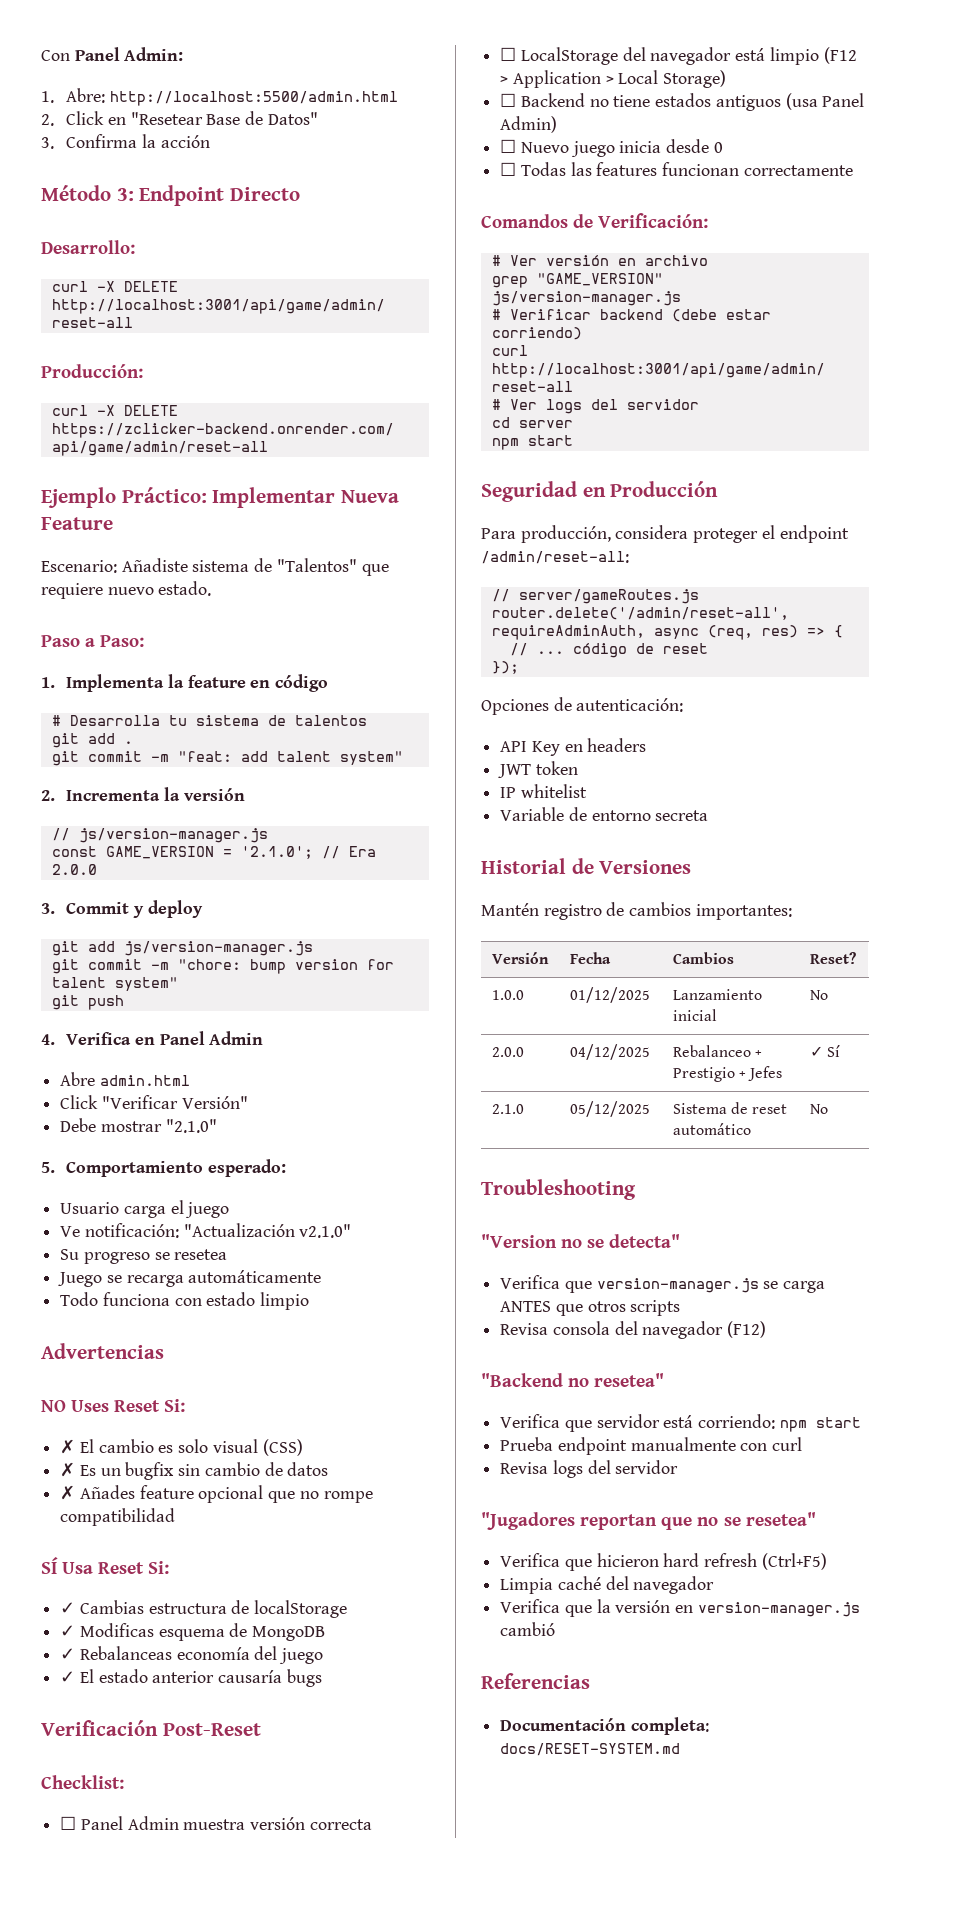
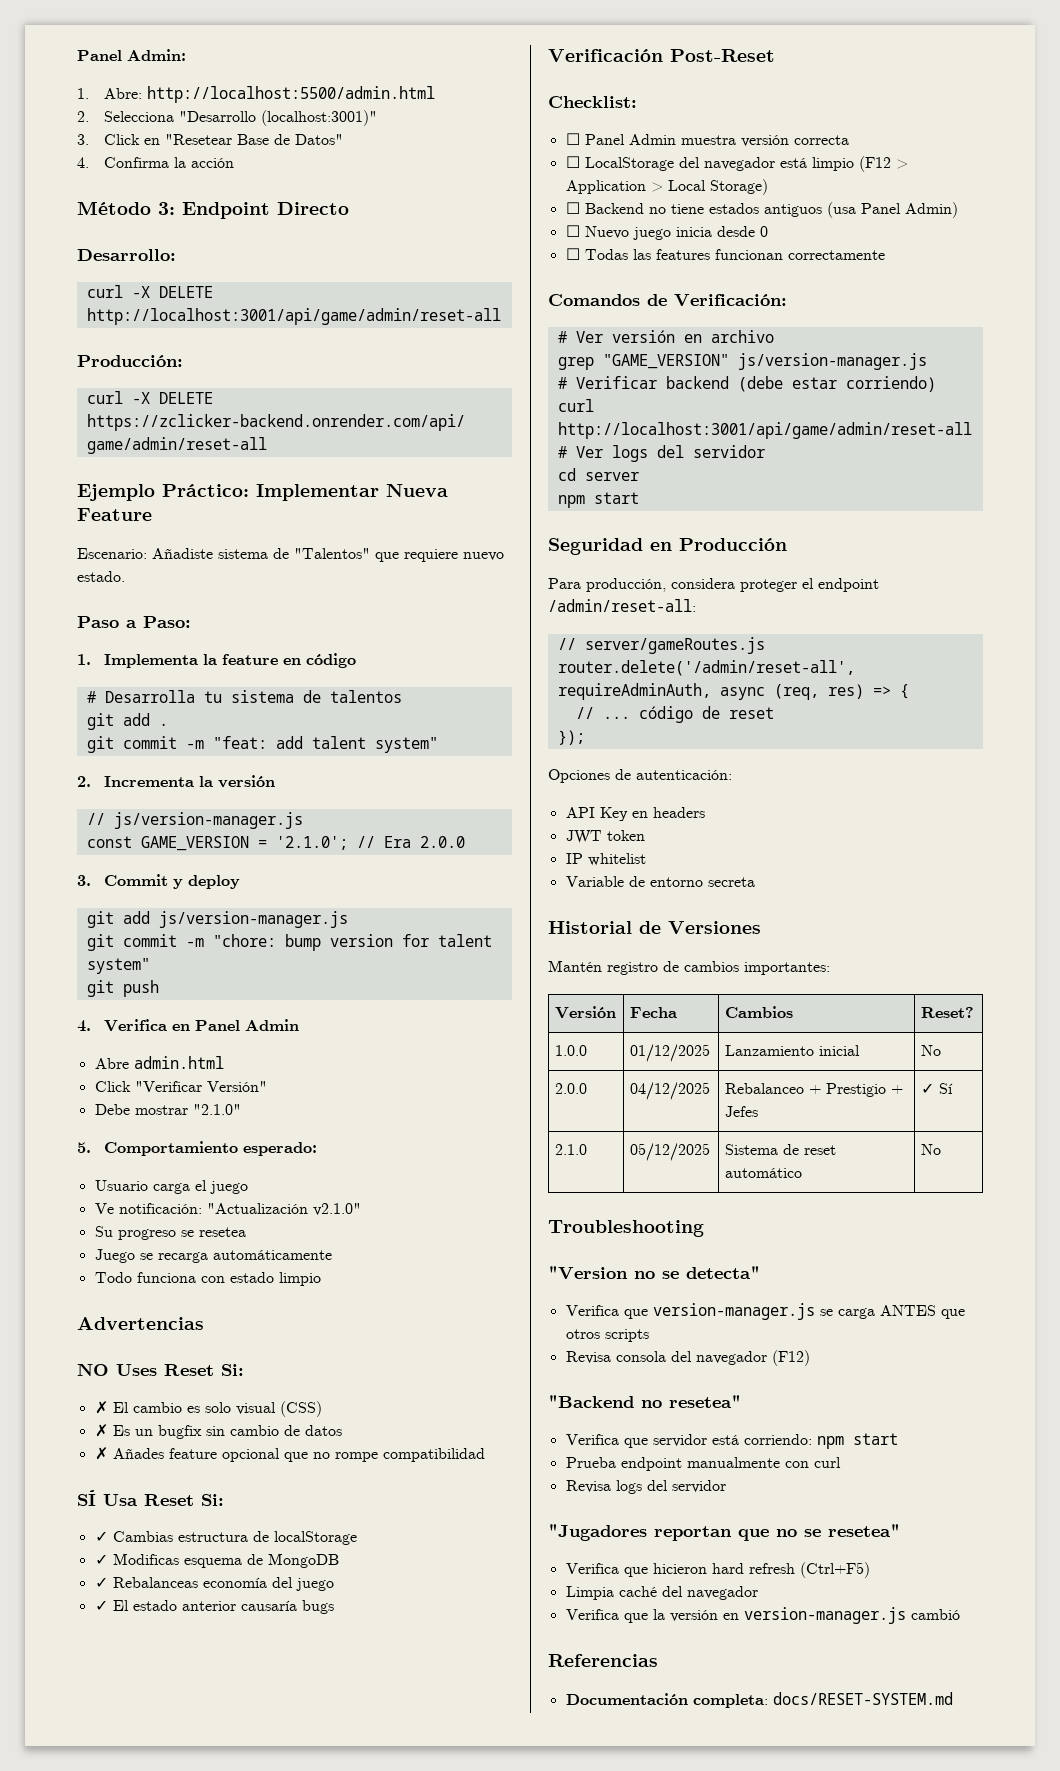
- Con Panel Admin:
+ Panel Admin:
- 2. Click en "Resetear Base de Datos"
+ 2. Selecciona "Desarrollo (localhost:3001)"
+ 3. Click en "Resetear Base de Datos"
- 3. Confirma la acción
+ 4. Confirma la acción

